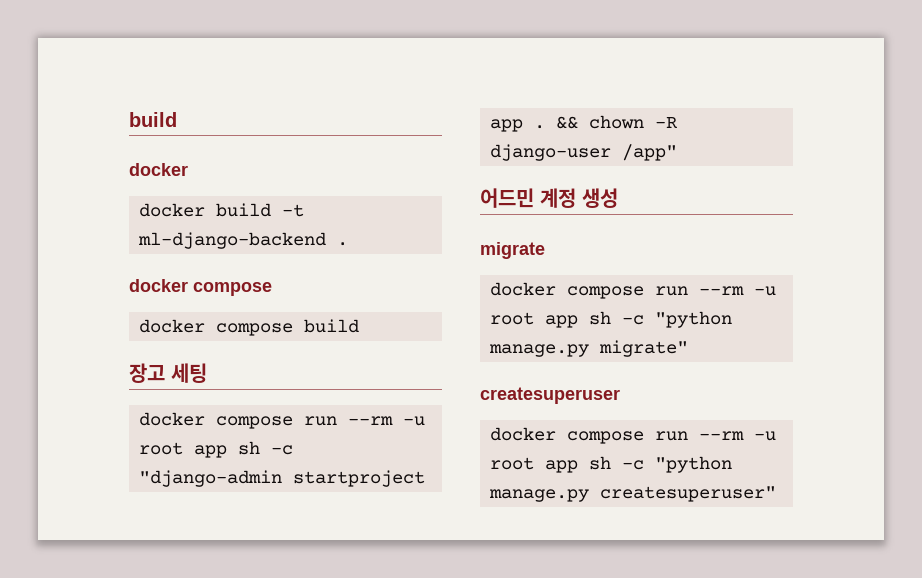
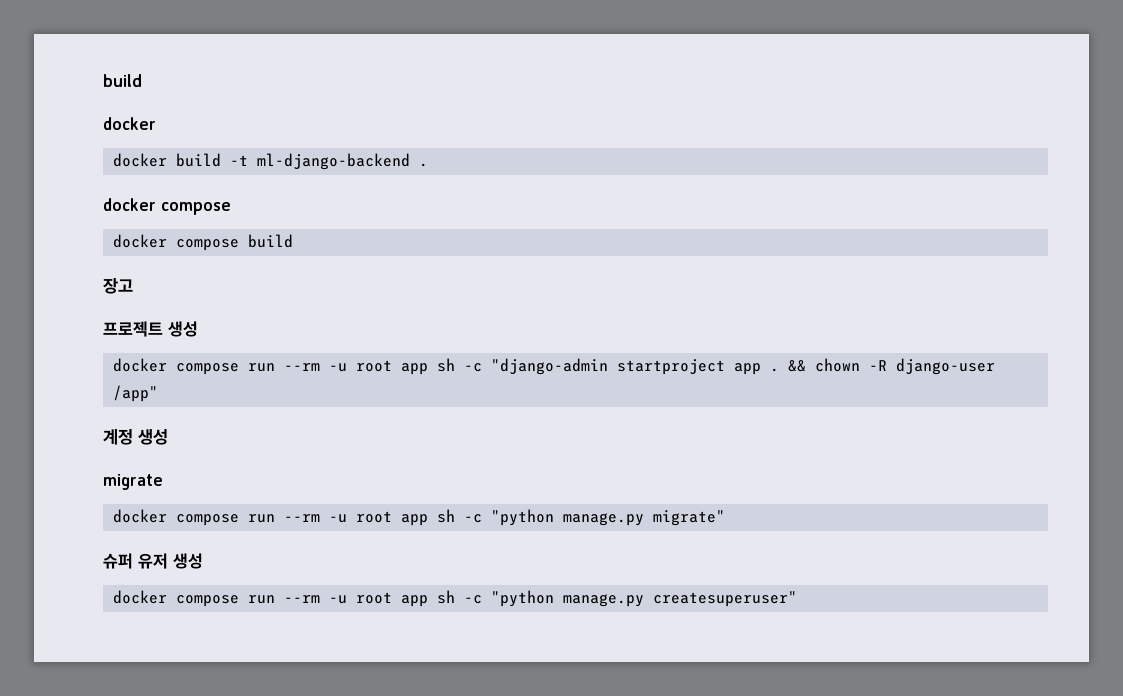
- 장고 세팅
+ 장고
+ 프로젝트 생성
- 어드민 계정 생성
+ 계정 생성
- createsuperuser
+ 슈퍼 유저 생성

